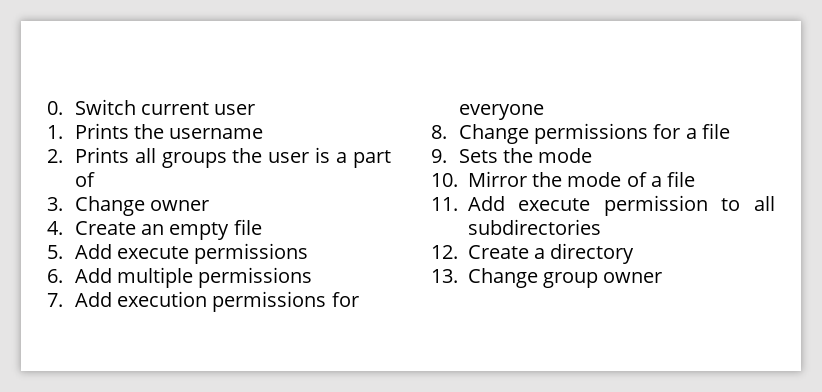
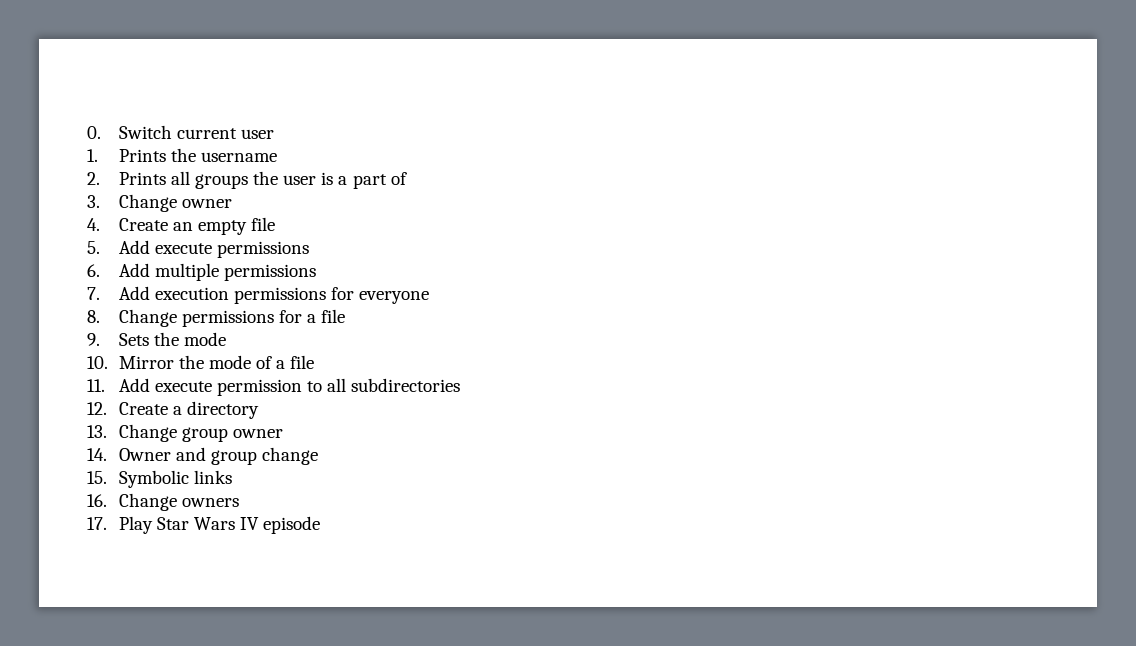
+ 14. Owner and group change
+ 15. Symbolic links
+ 16. Change owners
+ 17. Play Star Wars IV episode

